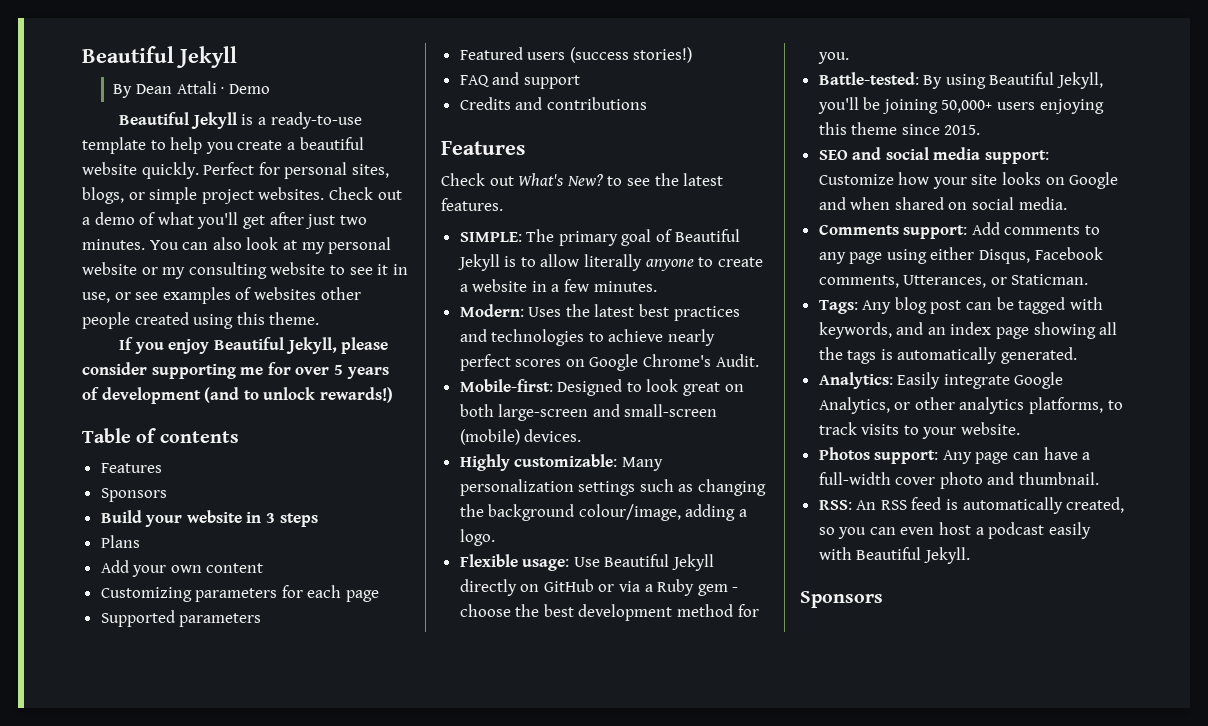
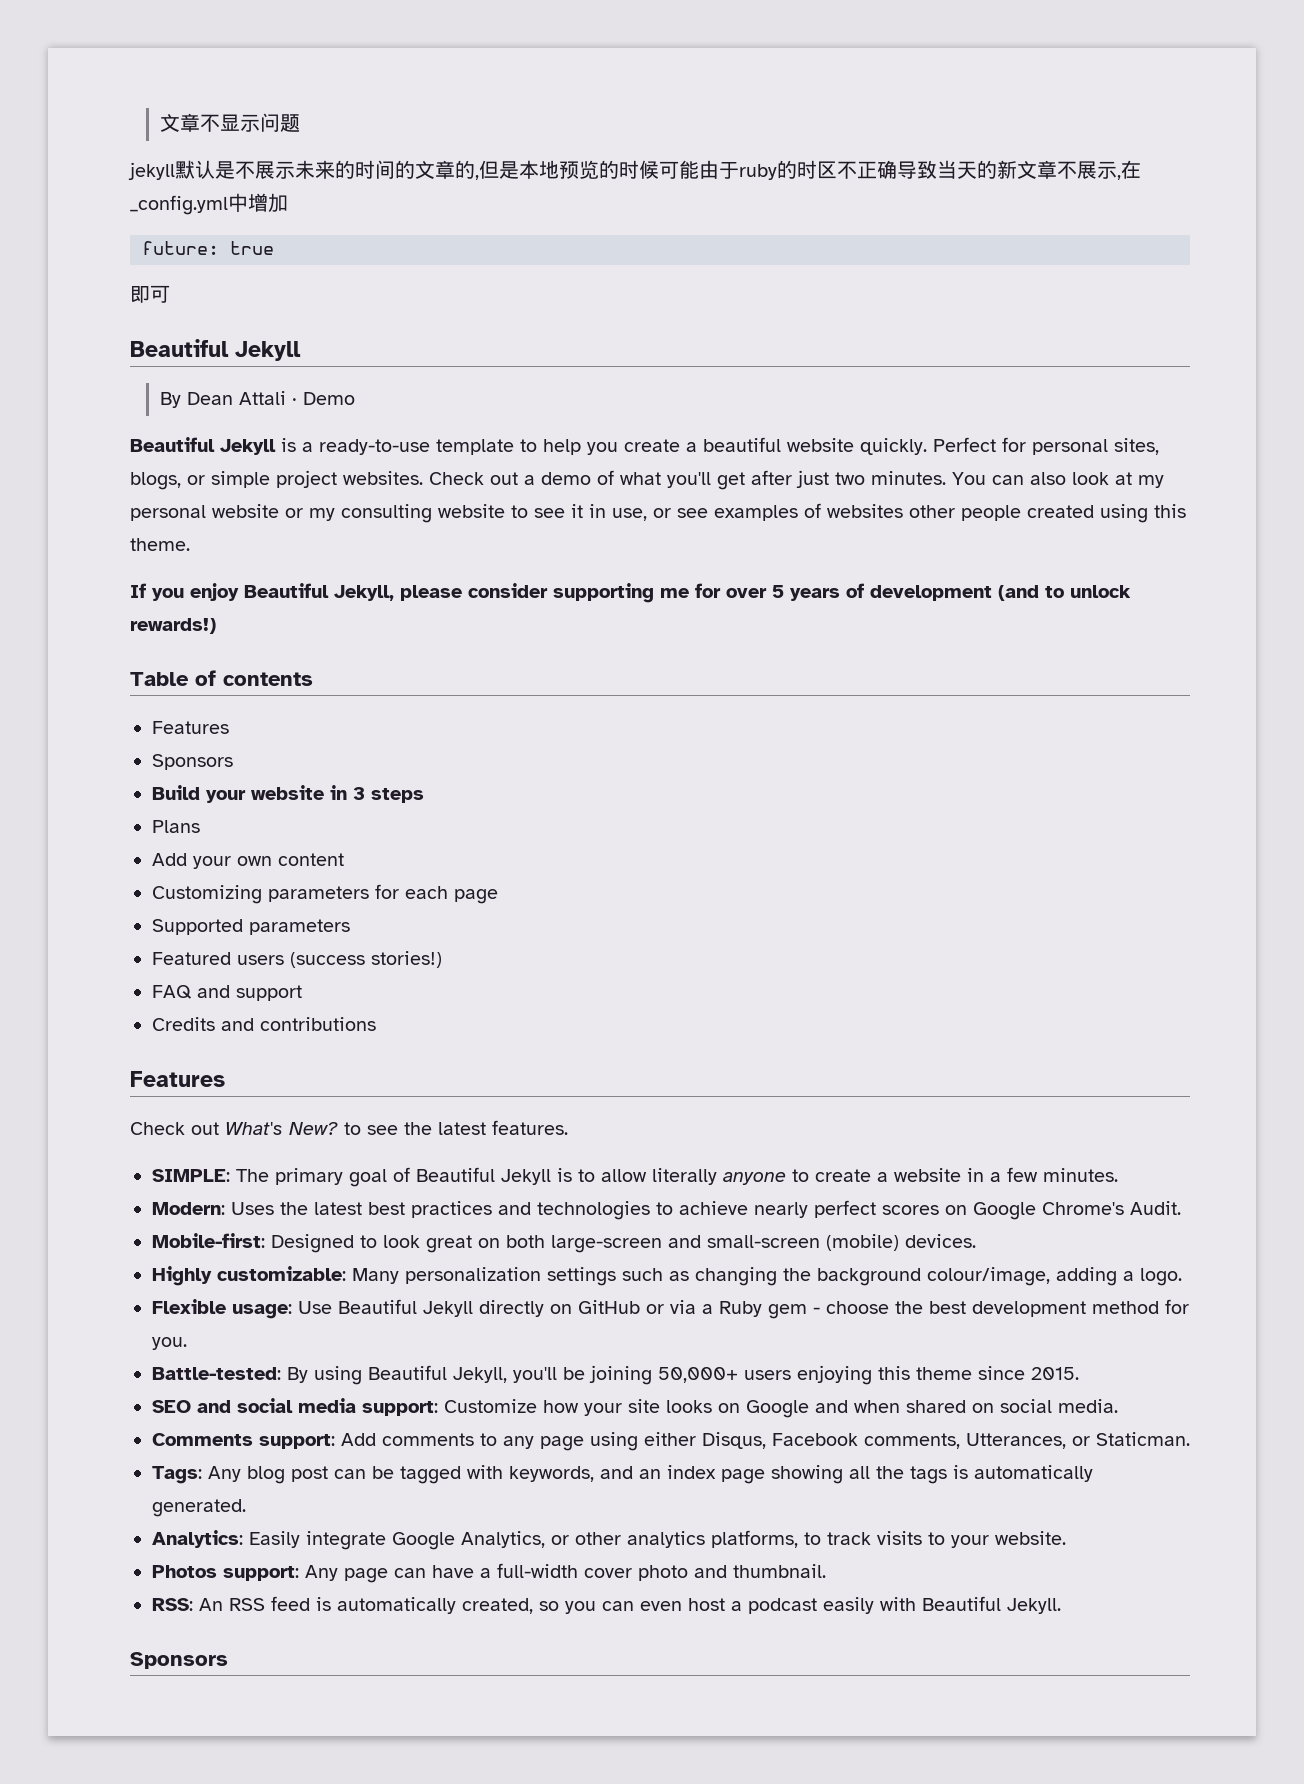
+ 文章不显示问题
+ jekyll默认是不展示未来的时间的文章的,但是本地预览的时候可能由于ruby的时区不正确导致当天的新文章不展示,在_config.yml中增加
+ future: true
+ 即可

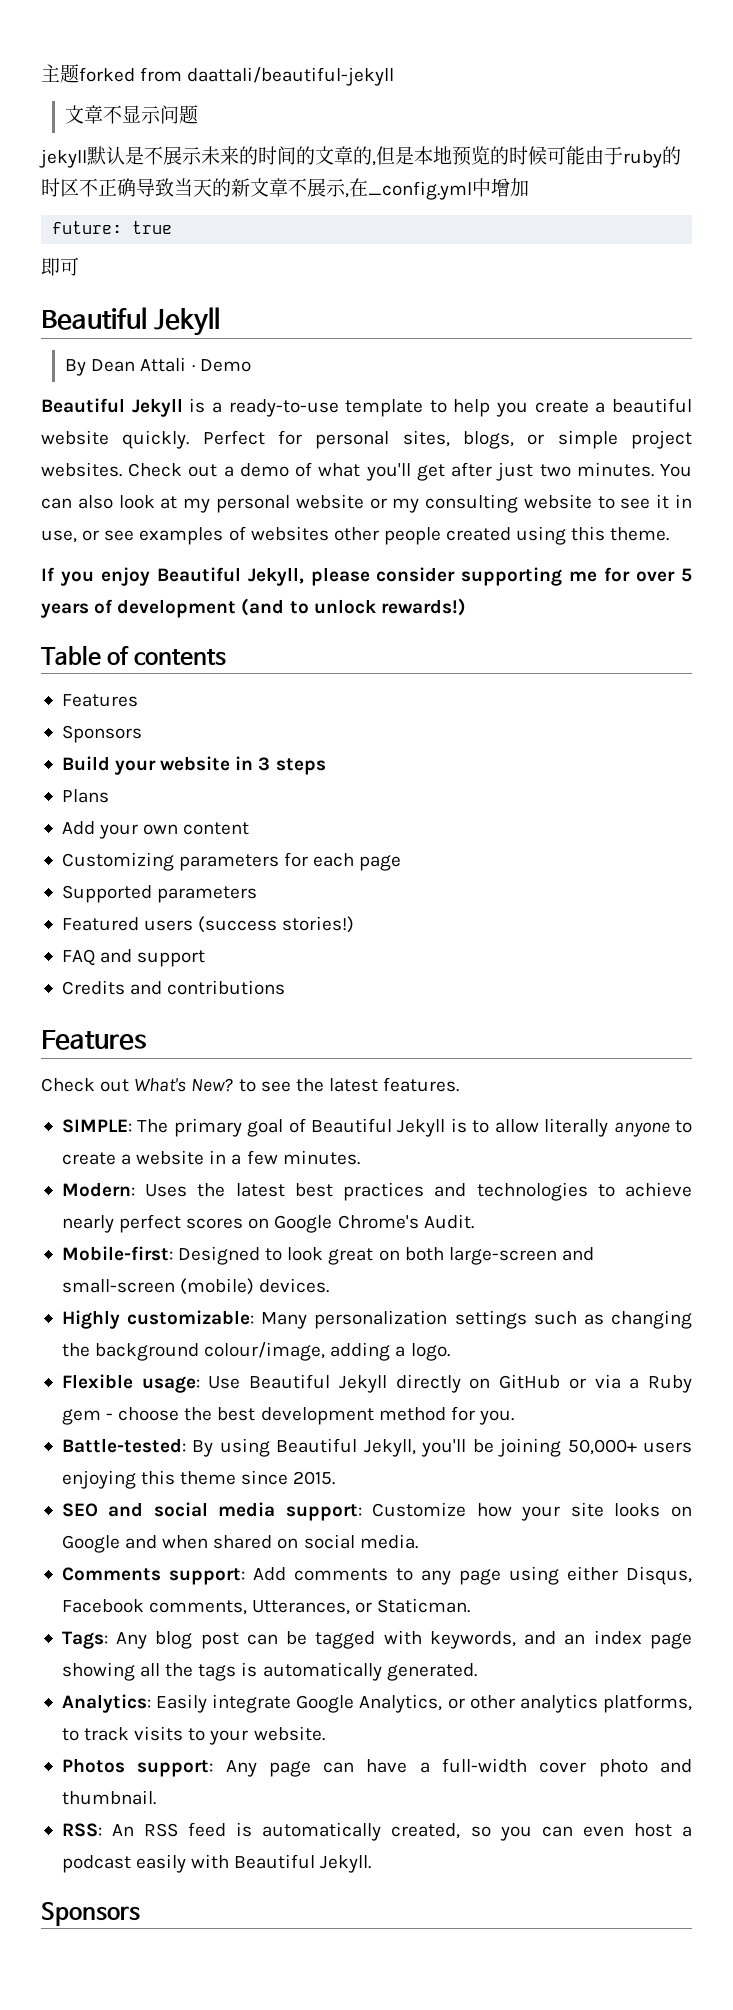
+ 主题forked from daattali/beautiful-jekyll

